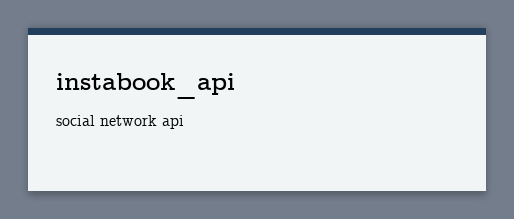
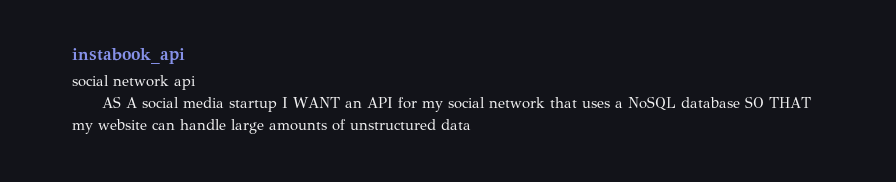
+ AS A social media startup I WANT an API for my social network that uses a NoSQL database SO THAT my website can handle large amounts of unstructured data

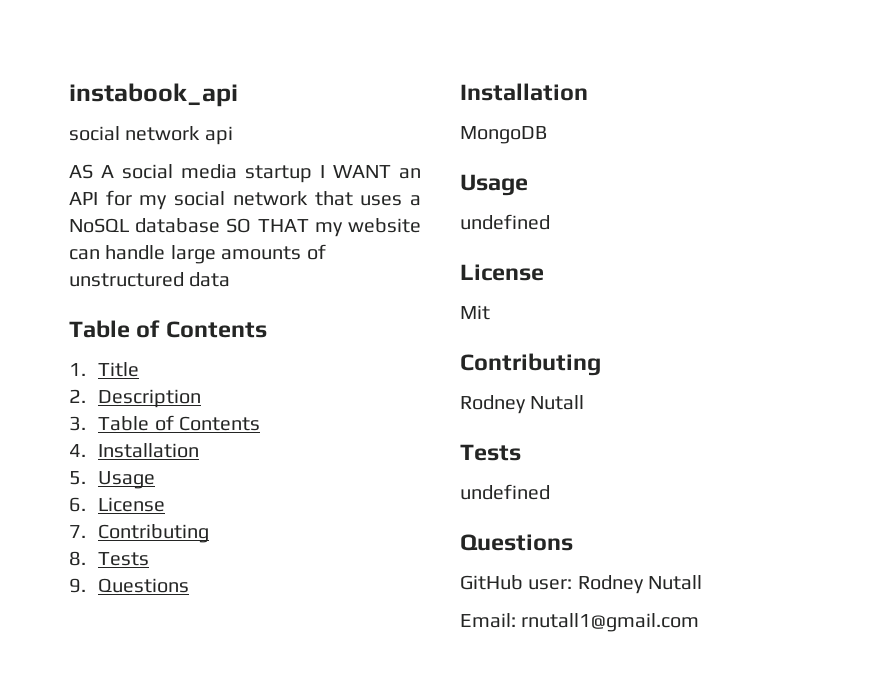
  AS A social media startup I WANT an API for my social network that uses a NoSQL database SO THAT my website can handle large amounts of unstructured data
+ Table of Contents
+ 1. Title
+ 2. Description
+ 3. Table of Contents
+ 4. Installation
+ 5. Usage
+ 6. License
+ 7. Contributing
+ 8. Tests
+ 9. Questions
+ Installation
+ MongoDB
+ Usage
+ undefined
+ License
+ Mit
+ Contributing
+ Rodney Nutall
+ Tests
+ undefined
+ Questions
+ GitHub user: Rodney Nutall
+ Email: rnutall1@gmail.com

